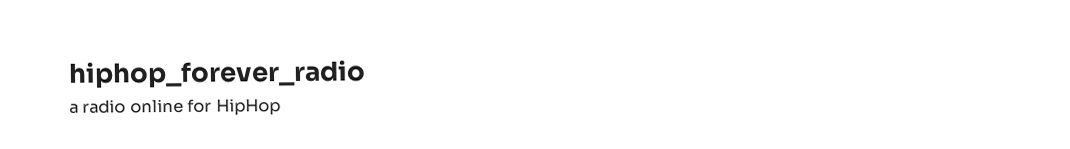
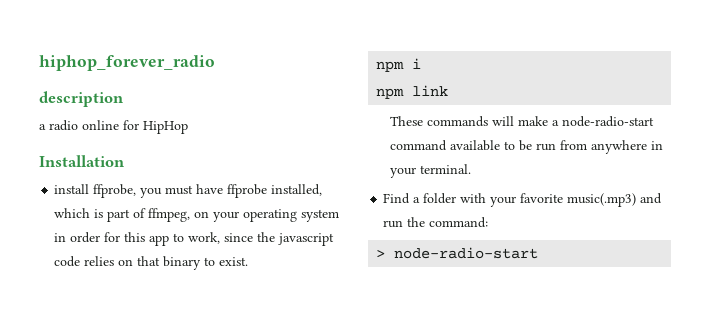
+ description
+ Installation
+ install ffprobe, you must have ffprobe installed, which is part of ffmpeg, on your operating system in order for this app to work, since the javascript code relies on that binary to exist.
+ npm i
+ npm link
+ These commands will make a node-radio-start command available to be run from anywhere in your terminal.
+ Find a folder with your favorite music(.mp3) and run the command:
+ > node-radio-start

